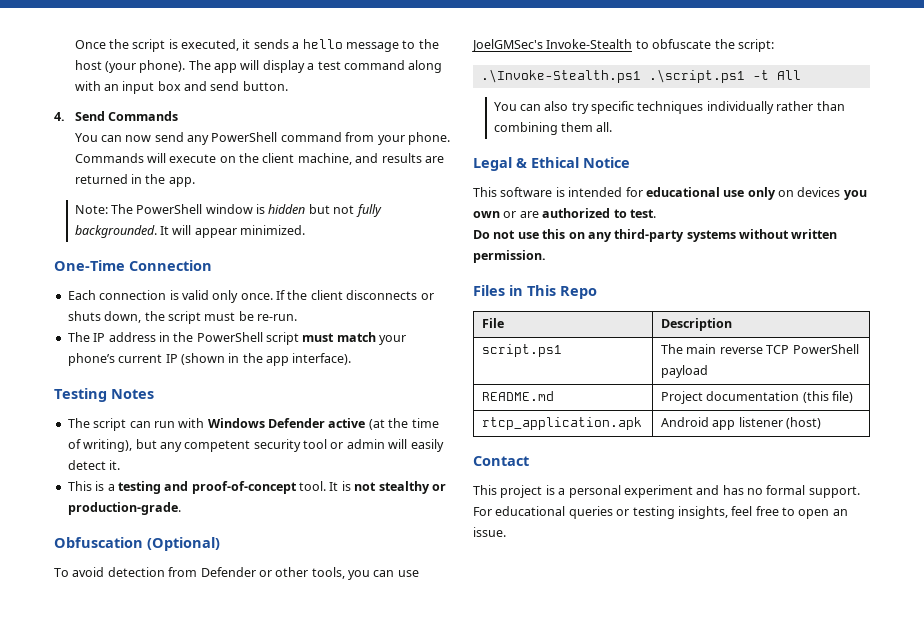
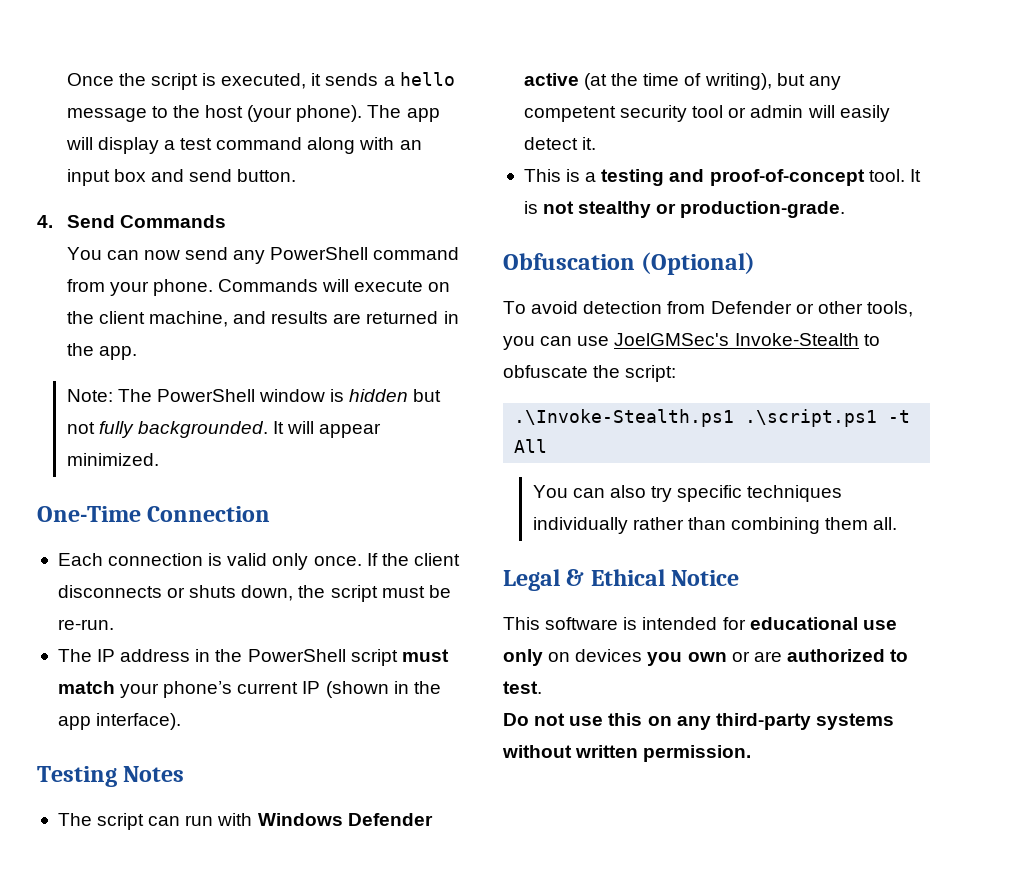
- Files in This Repo
- File | Description
- script.ps1 | The main reverse TCP PowerShell payload
- README.md | Project documentation (this file)
- rtcp_application.apk | Android app listener (host)
- Contact
- This project is a personal experiment and has no formal support. For educational queries or testing insights, feel free to open an issue.

